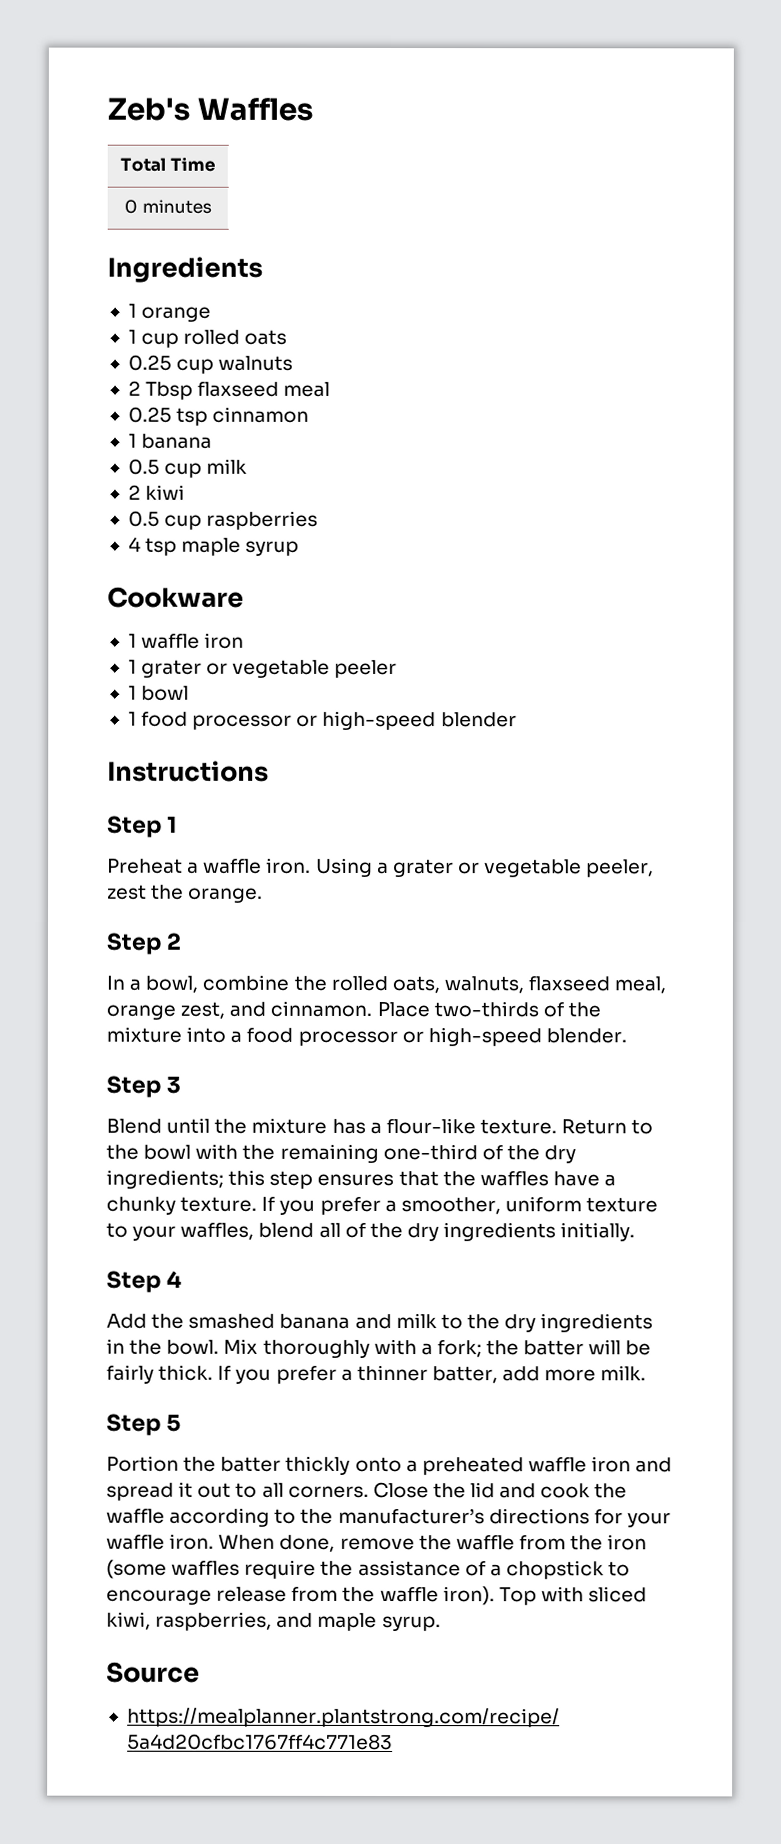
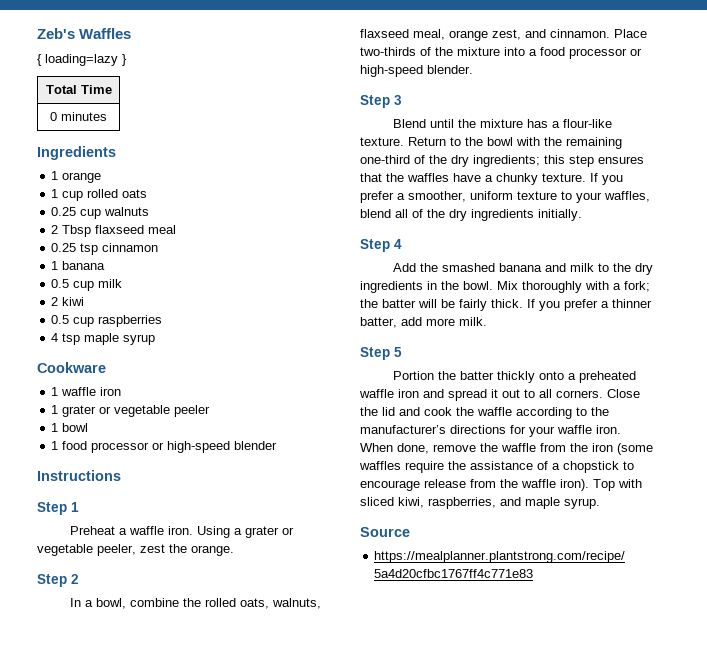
+ { loading=lazy }

